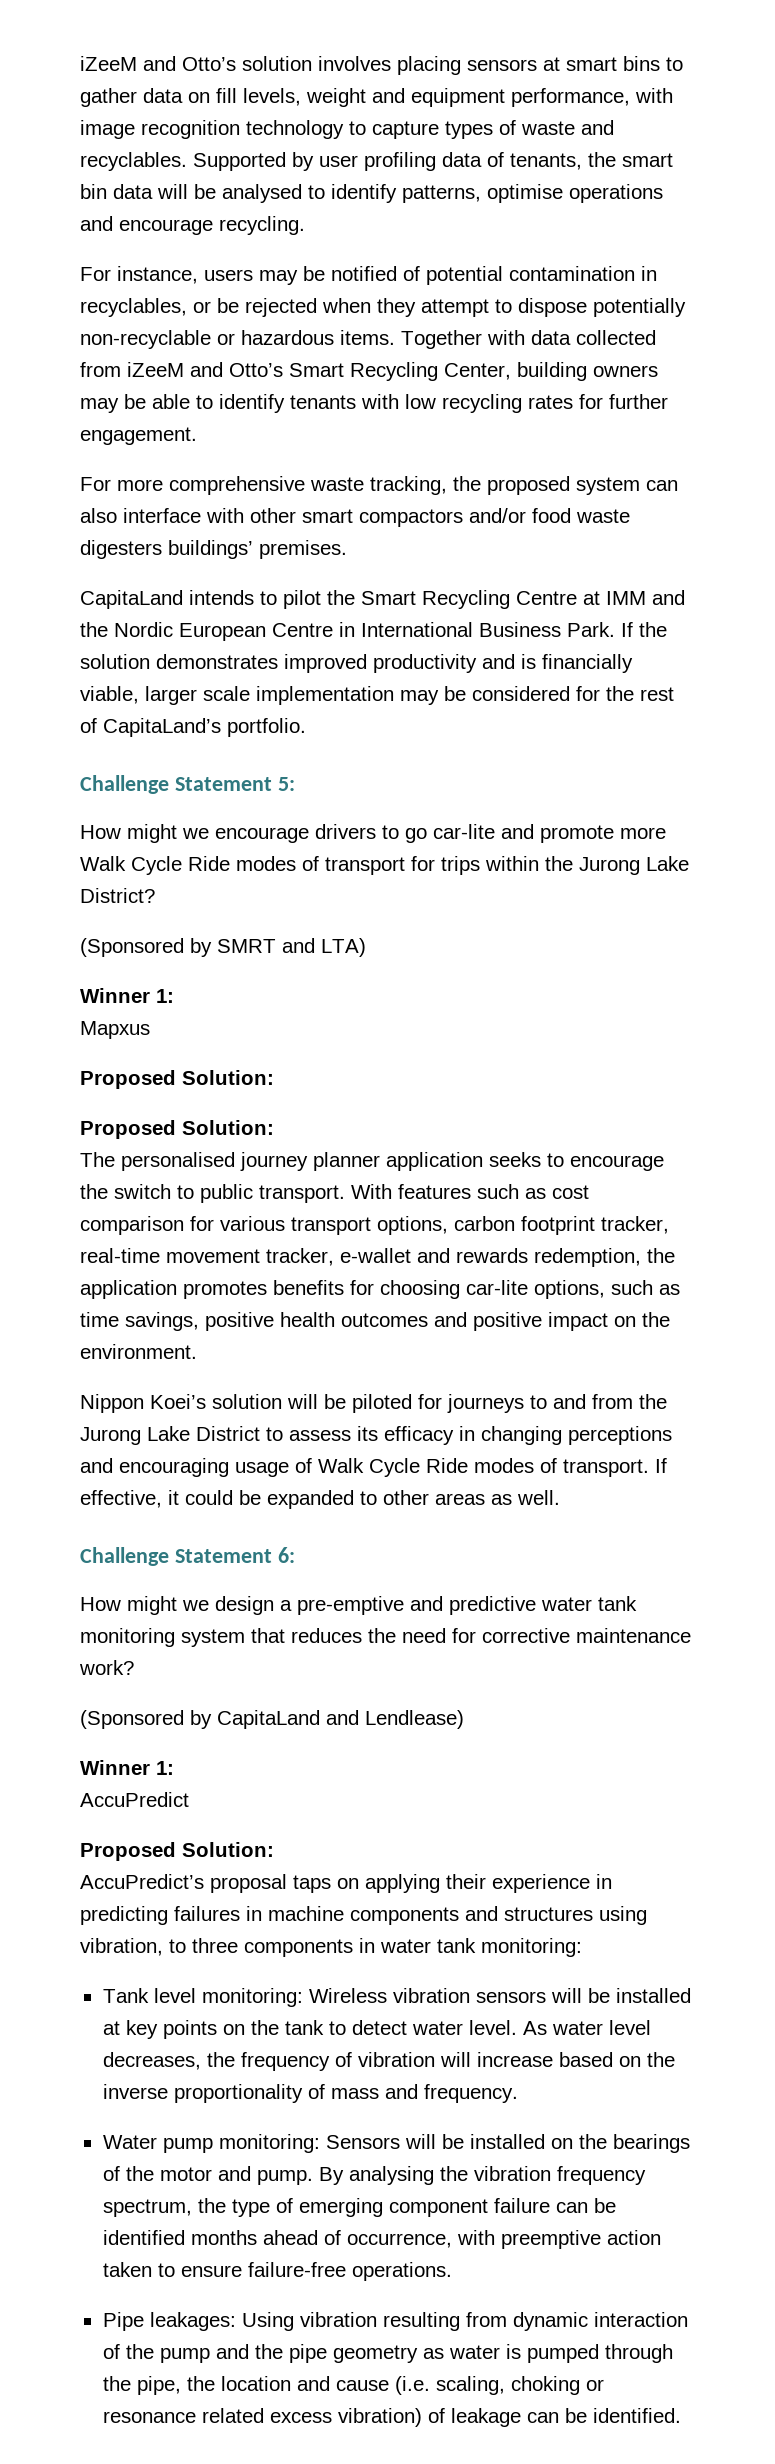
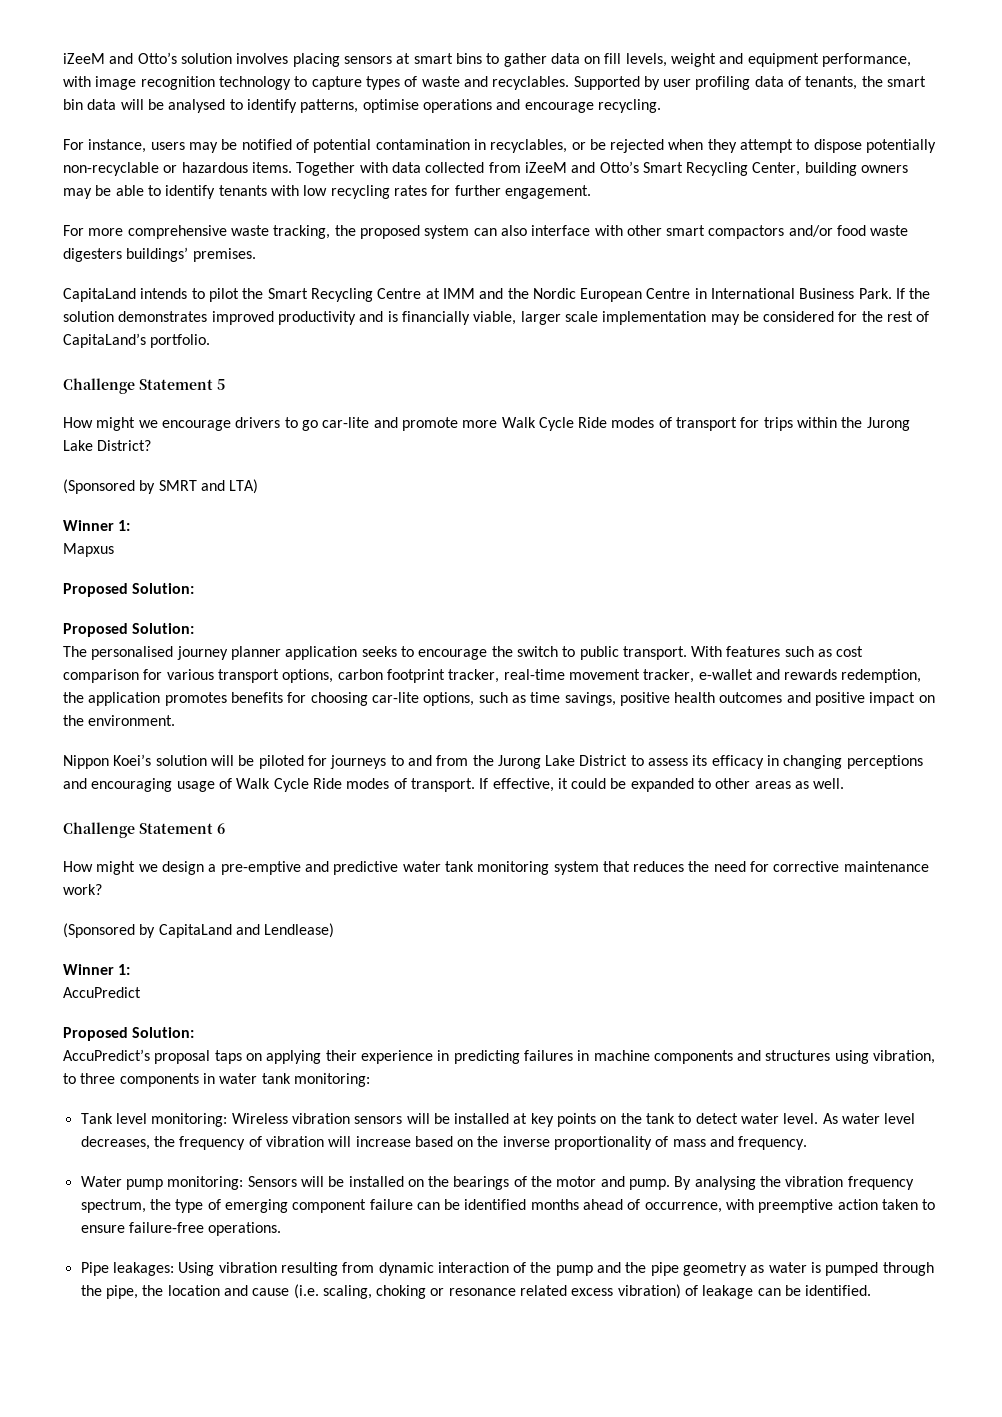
- Challenge Statement 5:
+ Challenge Statement 5
- Challenge Statement 6:
+ Challenge Statement 6

